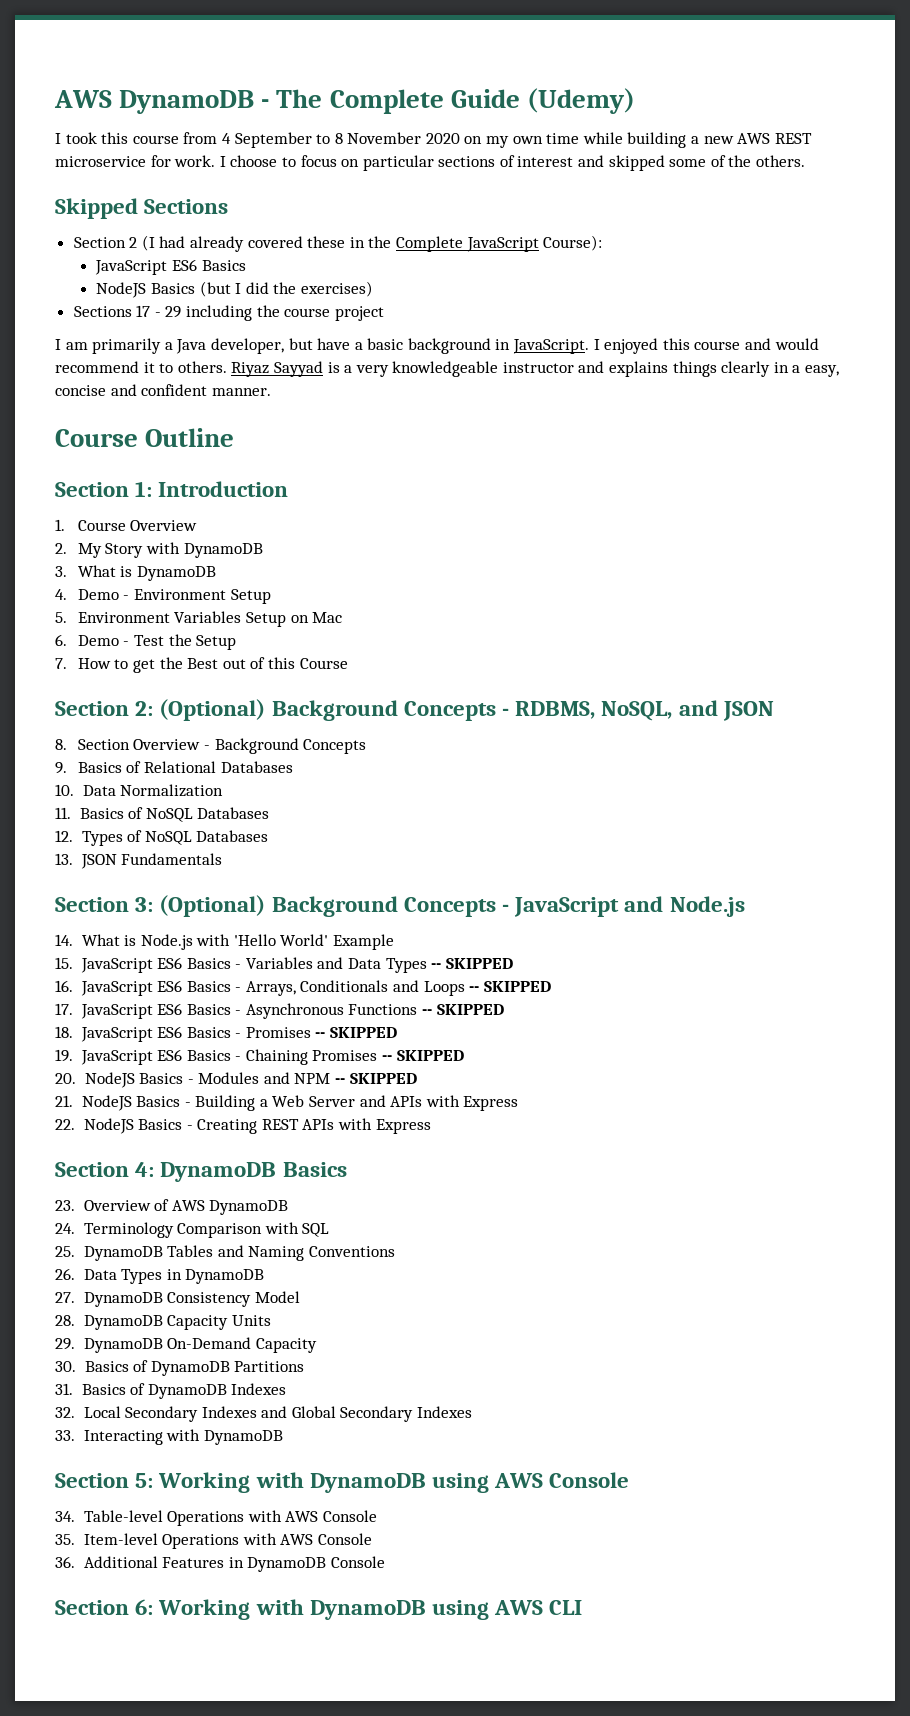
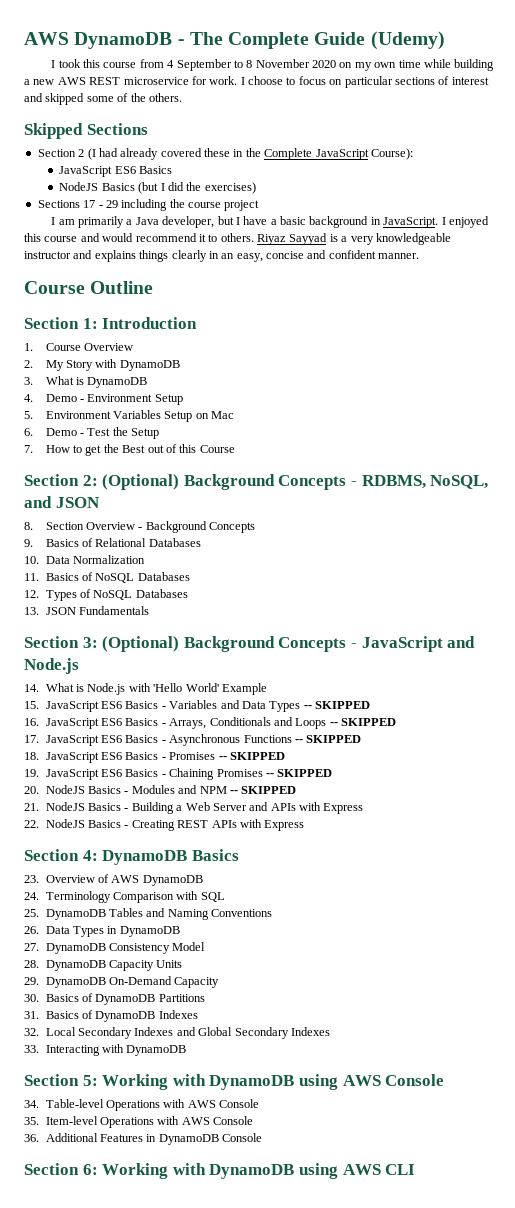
- I am primarily a Java developer, but have a basic background in JavaScript.
+ I am primarily a Java developer, but I have a basic background in JavaScript.
- Riyaz Sayyad is a very knowledgeable instructor and explains things clearly in a easy, concise and confident manner.
+ Riyaz Sayyad is a very knowledgeable instructor and explains things clearly in an easy, concise and confident manner.

